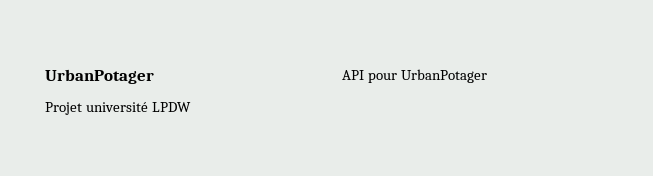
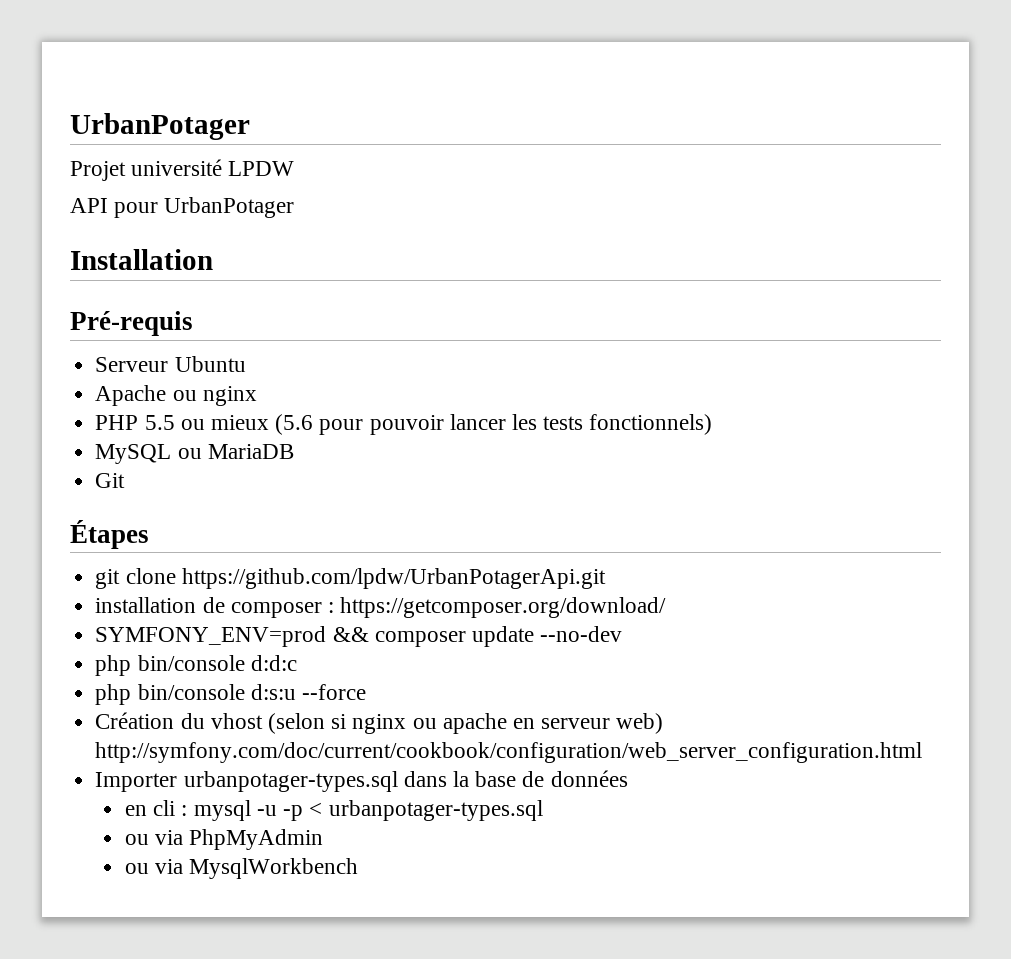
+ Installation
+ Pré-requis
+ Serveur Ubuntu
+ Apache ou nginx
+ PHP 5.5 ou mieux (5.6 pour pouvoir lancer les tests fonctionnels)
+ MySQL ou MariaDB
+ Git
+ Étapes
+ git clone https://github.com/lpdw/UrbanPotagerApi.git
+ installation de composer : https://getcomposer.org/download/
+ SYMFONY_ENV=prod && composer update --no-dev
+ php bin/console d:d:c
+ php bin/console d:s:u --force
+ Création du vhost (selon si nginx ou apache en serveur web) http://symfony.com/doc/current/cookbook/configuration/web_server_configuration.html
+ Importer urbanpotager-types.sql dans la base de données
+ en cli : mysql -u -p < urbanpotager-types.sql
+ ou via PhpMyAdmin
+ ou via MysqlWorkbench

